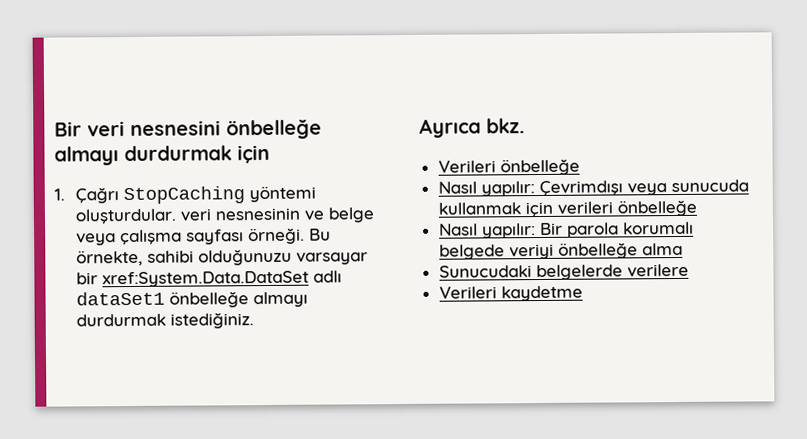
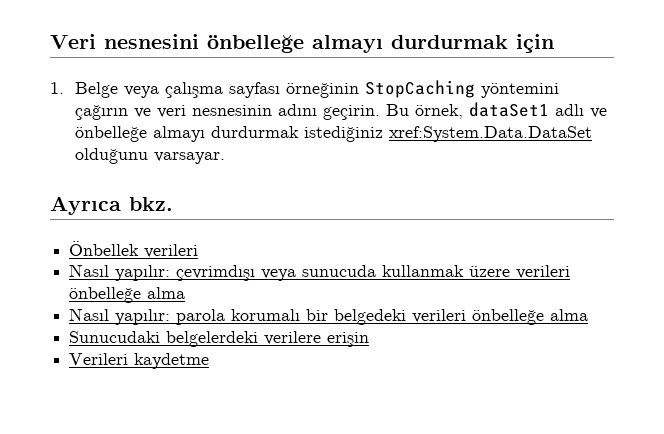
- Bir veri nesnesini önbelleğe almayı durdurmak için
+ Veri nesnesini önbelleğe almayı durdurmak için
- 1. Çağrı StopCaching yöntemi oluşturdular. veri nesnesinin ve belge veya çalışma sayfası örneği. Bu örnekte, sahibi olduğunuzu varsayar bir xref:System.Data.DataSet adlı dataSet1 önbelleğe almayı durdurmak istediğiniz.
+ 1. Belge veya çalışma sayfası örneğinin StopCaching yöntemini çağırın ve veri nesnesinin adını geçirin. Bu örnek, dataSet1 adlı ve önbelleğe almayı durdurmak istediğiniz xref:System.Data.DataSet olduğunu varsayar.
- Verileri önbelleğe
- Nasıl yapılır: Çevrimdışı veya sunucuda kullanmak için verileri önbelleğe
- Nasıl yapılır: Bir parola korumalı belgede veriyi önbelleğe alma
+ Önbellek verileri
+ Nasıl yapılır: çevrimdışı veya sunucuda kullanmak üzere verileri önbelleğe alma
+ Nasıl yapılır: parola korumalı bir belgedeki verileri önbelleğe alma
- Sunucudaki belgelerde verilere
+ Sunucudaki belgelerdeki verilere erişin

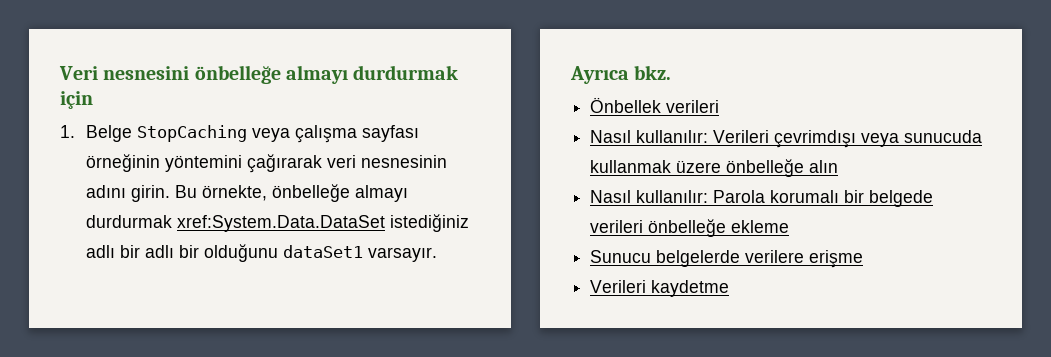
- 1. Belge veya çalışma sayfası örneğinin StopCaching yöntemini çağırın ve veri nesnesinin adını geçirin. Bu örnek, dataSet1 adlı ve önbelleğe almayı durdurmak istediğiniz xref:System.Data.DataSet olduğunu varsayar.
+ 1. Belge StopCaching veya çalışma sayfası örneğinin yöntemini çağırarak veri nesnesinin adını girin. Bu örnekte, önbelleğe almayı durdurmak xref:System.Data.DataSet istediğiniz adlı bir adlı bir olduğunu dataSet1 varsayır.
- Nasıl yapılır: çevrimdışı veya sunucuda kullanmak üzere verileri önbelleğe alma
- Nasıl yapılır: parola korumalı bir belgedeki verileri önbelleğe alma
- Sunucudaki belgelerdeki verilere erişin
+ Nasıl kullanılır: Verileri çevrimdışı veya sunucuda kullanmak üzere önbelleğe alın
+ Nasıl kullanılır: Parola korumalı bir belgede verileri önbelleğe ekleme
+ Sunucu belgelerde verilere erişme

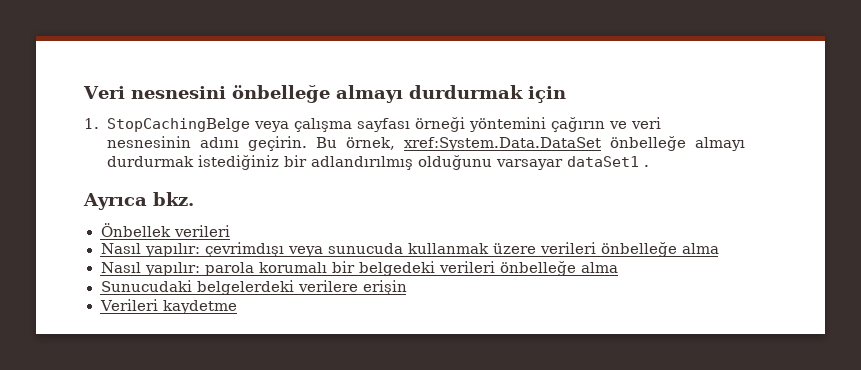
- 1. Belge StopCaching veya çalışma sayfası örneğinin yöntemini çağırarak veri nesnesinin adını girin. Bu örnekte, önbelleğe almayı durdurmak xref:System.Data.DataSet istediğiniz adlı bir adlı bir olduğunu dataSet1 varsayır.
+ 1. StopCachingBelge veya çalışma sayfası örneği yöntemini çağırın ve veri nesnesinin adını geçirin. Bu örnek, xref:System.Data.DataSet önbelleğe almayı durdurmak istediğiniz bir adlandırılmış olduğunu varsayar dataSet1 .
- Nasıl kullanılır: Verileri çevrimdışı veya sunucuda kullanmak üzere önbelleğe alın
- Nasıl kullanılır: Parola korumalı bir belgede verileri önbelleğe ekleme
- Sunucu belgelerde verilere erişme
+ Nasıl yapılır: çevrimdışı veya sunucuda kullanmak üzere verileri önbelleğe alma
+ Nasıl yapılır: parola korumalı bir belgedeki verileri önbelleğe alma
+ Sunucudaki belgelerdeki verilere erişin

